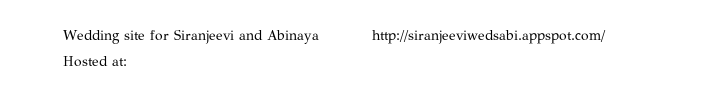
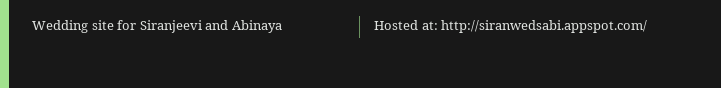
- Hosted at: http://siranjeeviwedsabi.appspot.com/
+ Hosted at: http://siranwedsabi.appspot.com/

